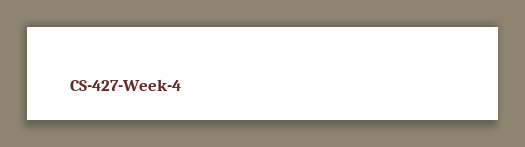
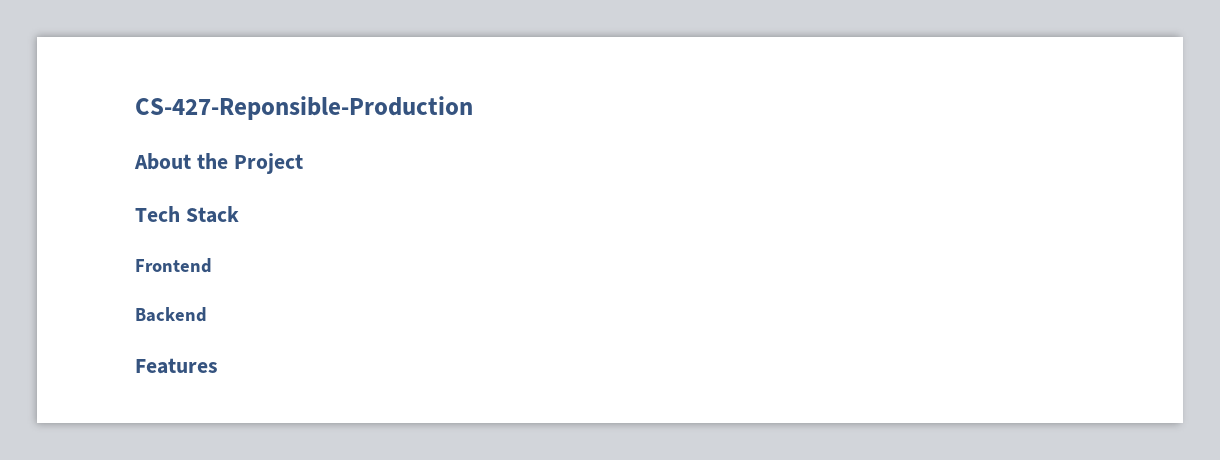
- CS-427-Week-4
+ CS-427-Reponsible-Production
+ About the Project
+ Tech Stack
+ Frontend
+ Backend
+ Features

